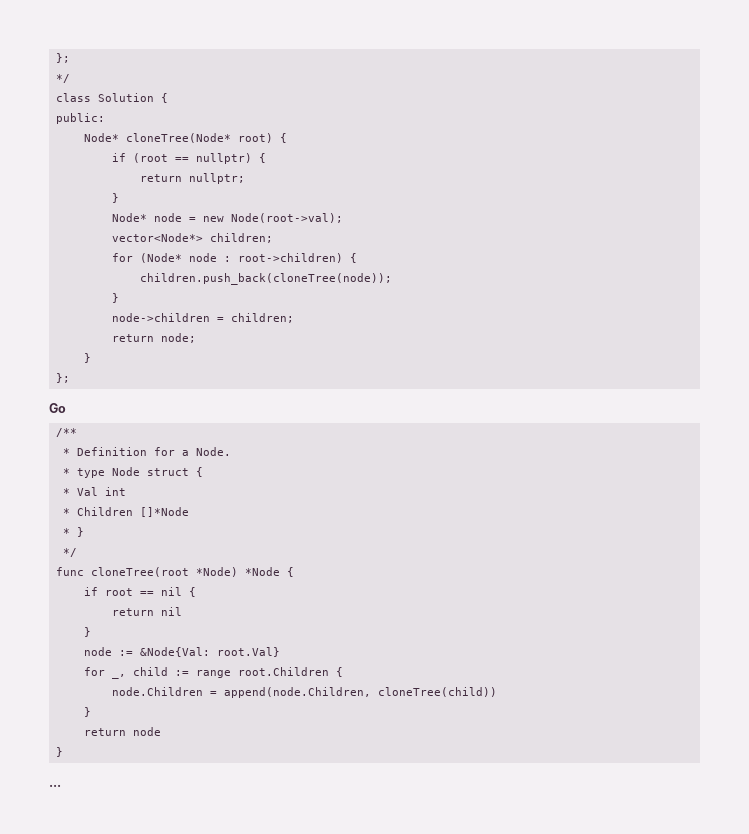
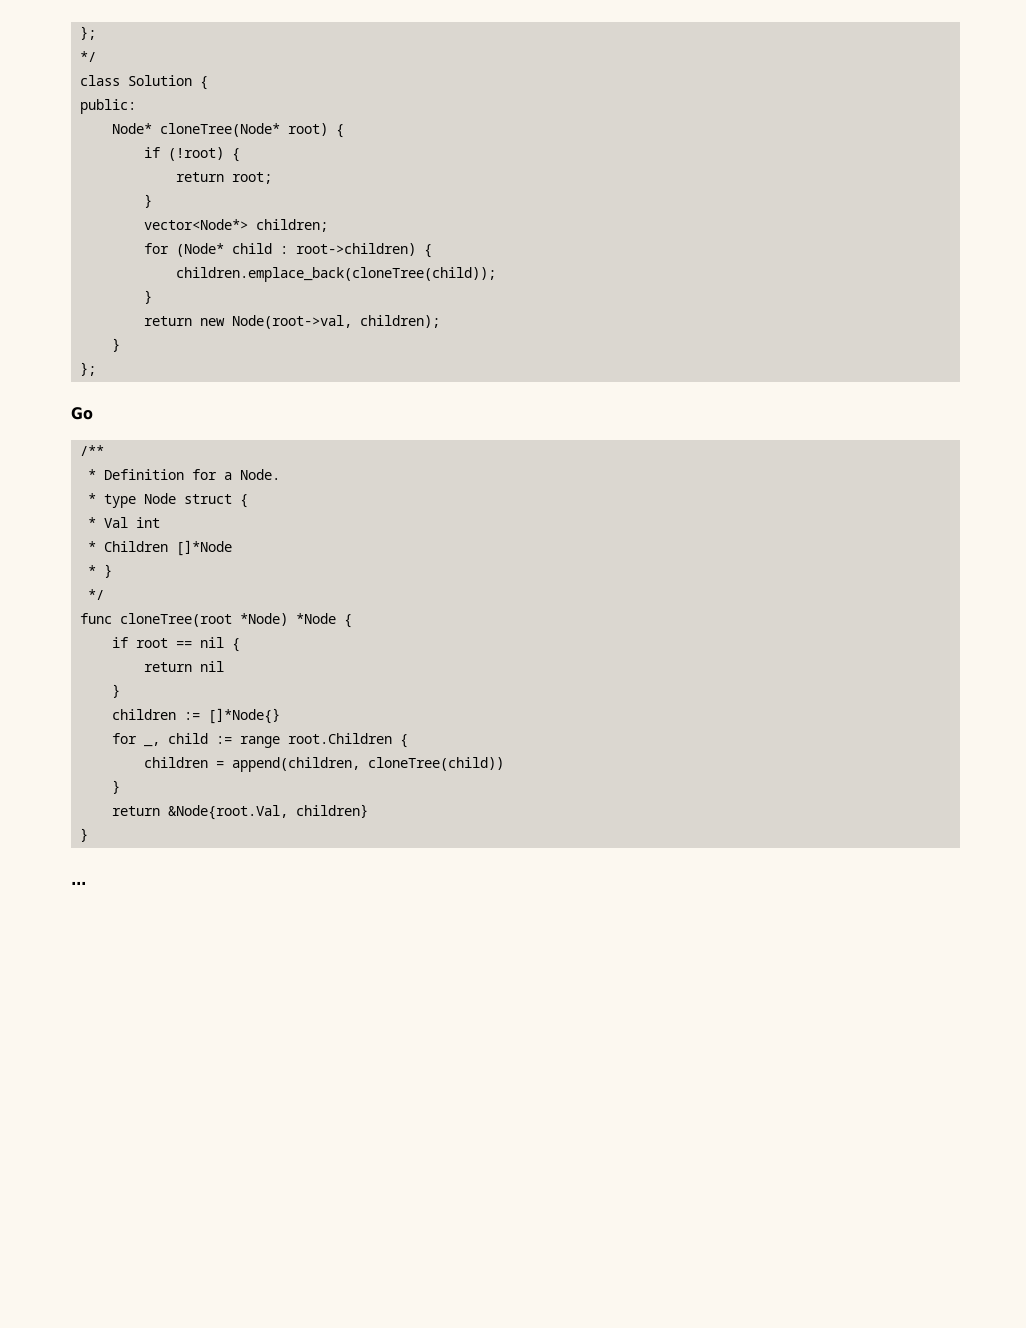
- if (root == nullptr) {
- return nullptr;
+ if (!root) {
+ return root;
  }
- Node* node = new Node(root->val);
- for (Node* node : root->children) {
+ for (Node* child : root->children) {
- children.push_back(cloneTree(node));
+ children.emplace_back(cloneTree(child));
  }
- node->children = children;
- return node;
+ return new Node(root->val, children);
- node := &Node{Val: root.Val}
+ children := []*Node{}
- node.Children = append(node.Children, cloneTree(child))
+ children = append(children, cloneTree(child))
- return node
+ return &Node{root.Val, children}

